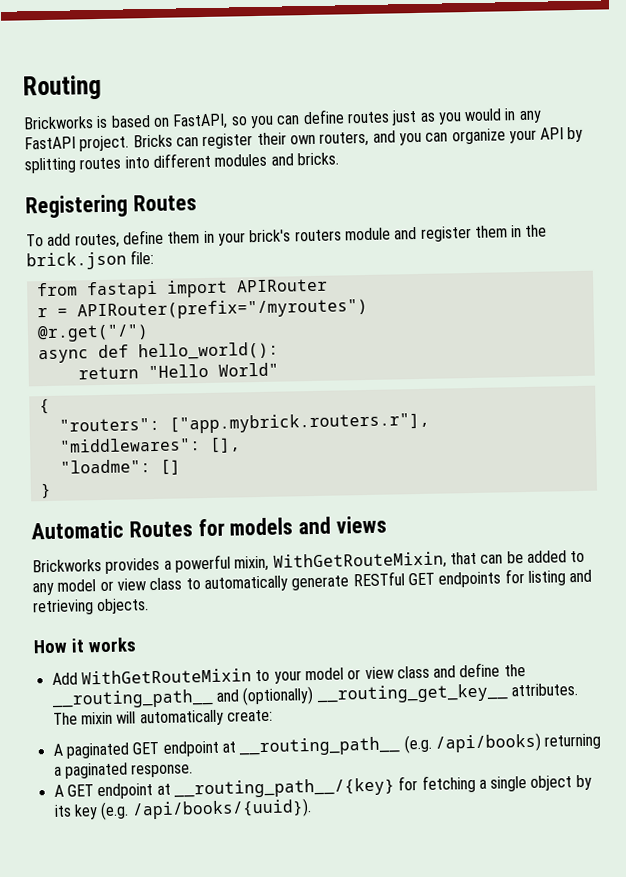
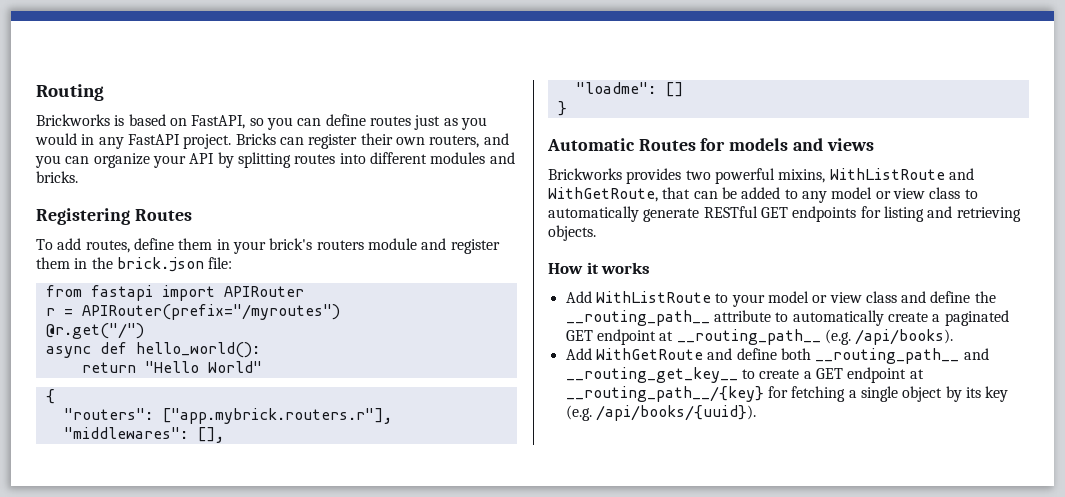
- Brickworks provides a powerful mixin, WithGetRouteMixin, that can be added to any model or view class to automatically generate RESTful GET endpoints for listing and retrieving objects.
+ Brickworks provides two powerful mixins, WithListRoute and WithGetRoute, that can be added to any model or view class to automatically generate RESTful GET endpoints for listing and retrieving objects.
- Add WithGetRouteMixin to your model or view class and define the __routing_path__ and (optionally) __routing_get_key__ attributes. The mixin will automatically create:
- A paginated GET endpoint at __routing_path__ (e.g. /api/books) returning a paginated response.
- A GET endpoint at __routing_path__/{key} for fetching a single object by its key (e.g. /api/books/{uuid}).
+ Add WithListRoute to your model or view class and define the __routing_path__ attribute to automatically create a paginated GET endpoint at __routing_path__ (e.g. /api/books).
+ Add WithGetRoute and define both __routing_path__ and __routing_get_key__ to create a GET endpoint at __routing_path__/{key} for fetching a single object by its key (e.g. /api/books/{uuid}).

